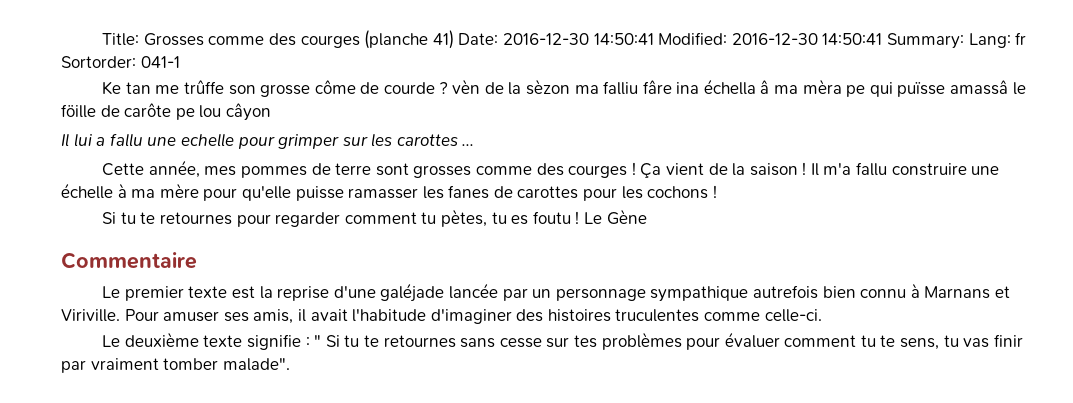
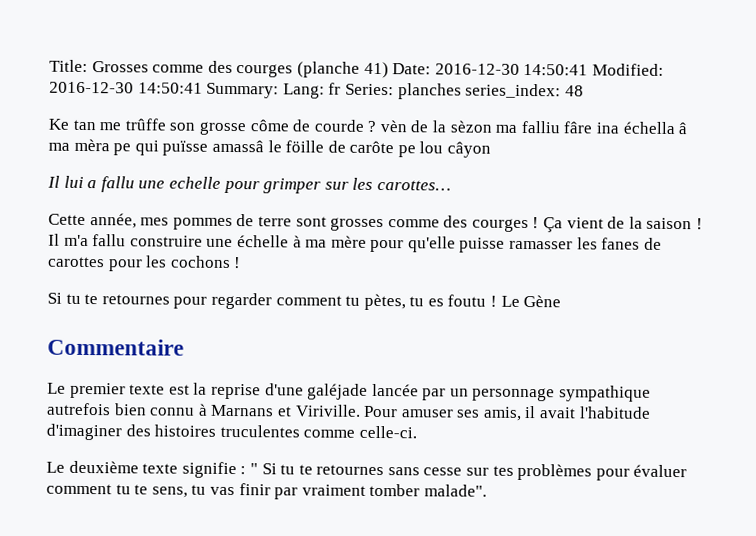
- Title: Grosses comme des courges (planche 41) Date: 2016-12-30 14:50:41 Modified: 2016-12-30 14:50:41 Summary: Lang: fr Sortorder: 041-1
+ Title: Grosses comme des courges (planche 41) Date: 2016-12-30 14:50:41 Modified: 2016-12-30 14:50:41 Summary: Lang: fr Series: planches series_index: 48
- Il lui a fallu une echelle pour grimper sur les carottes ...
+ Il lui a fallu une echelle pour grimper sur les carottes…

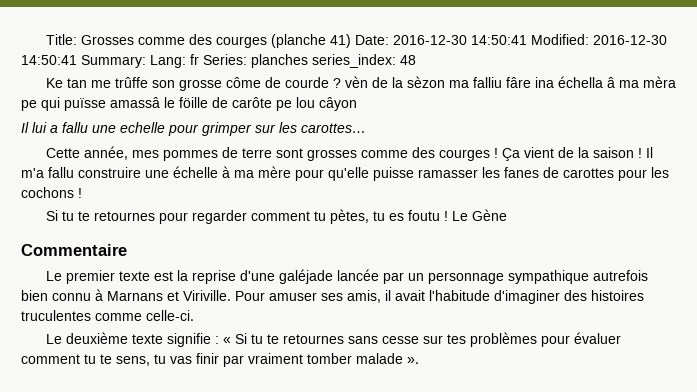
- Le deuxième texte signifie : " Si tu te retournes sans cesse sur tes problèmes pour évaluer comment tu te sens, tu vas finir par vraiment tomber malade".
+ Le deuxième texte signifie : « Si tu te retournes sans cesse sur tes problèmes pour évaluer comment tu te sens, tu vas finir par vraiment tomber malade ».

